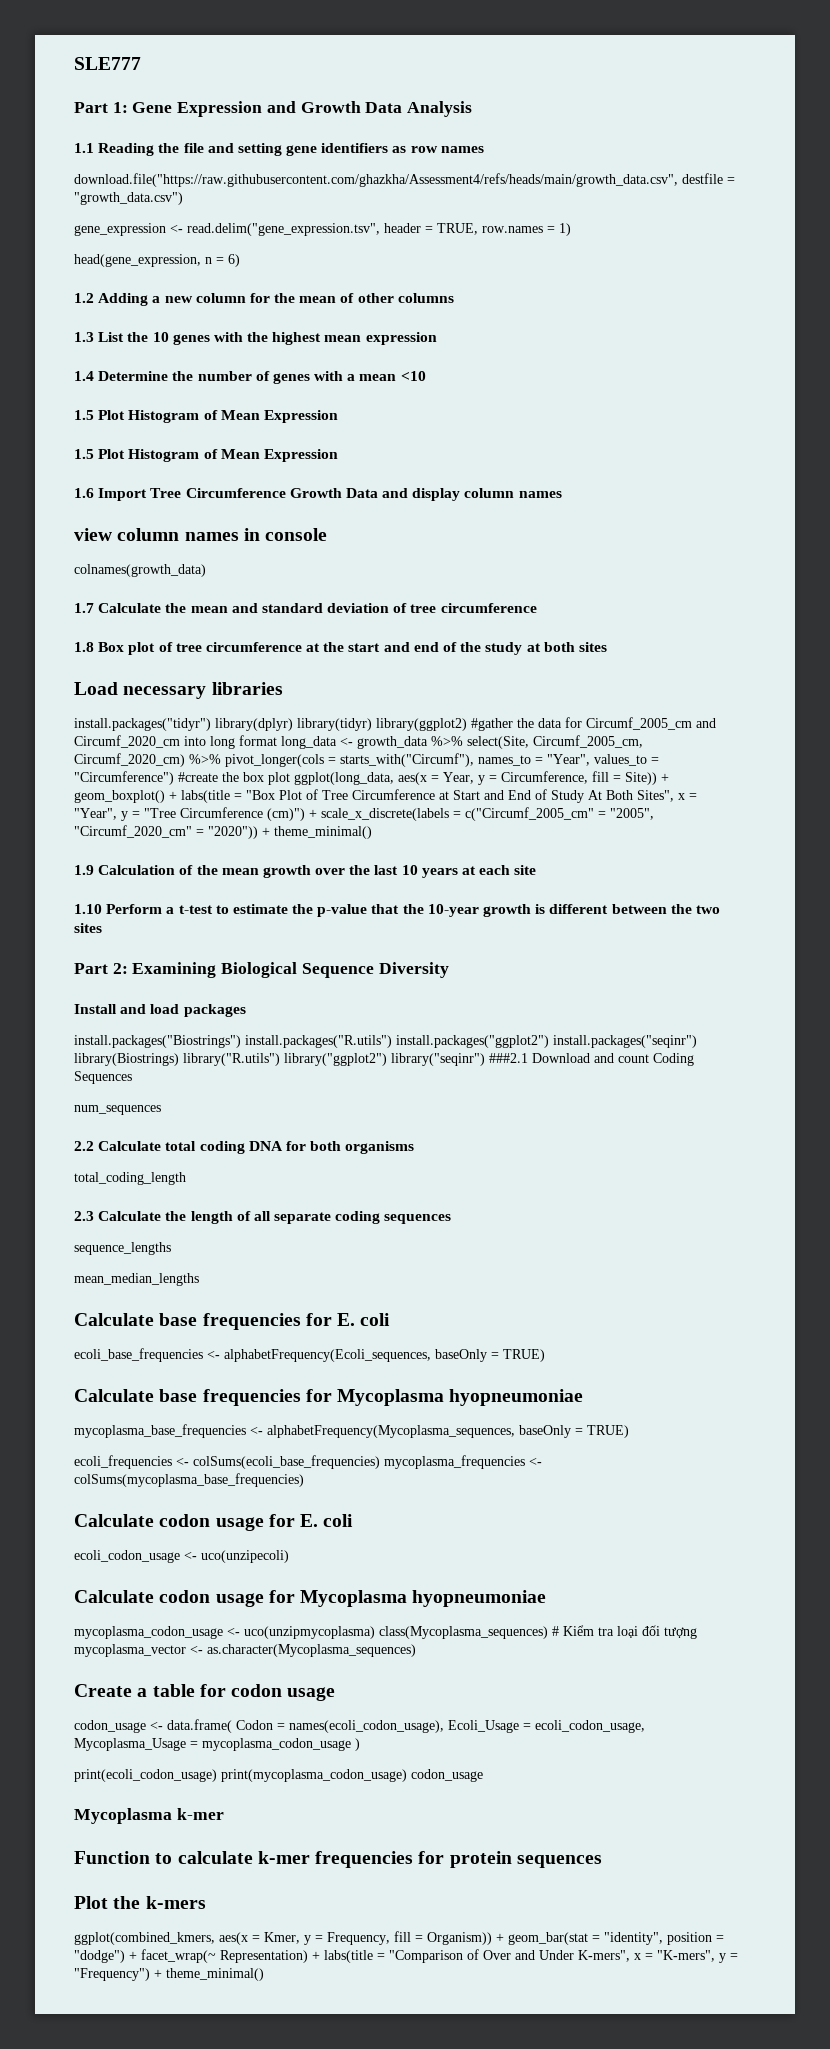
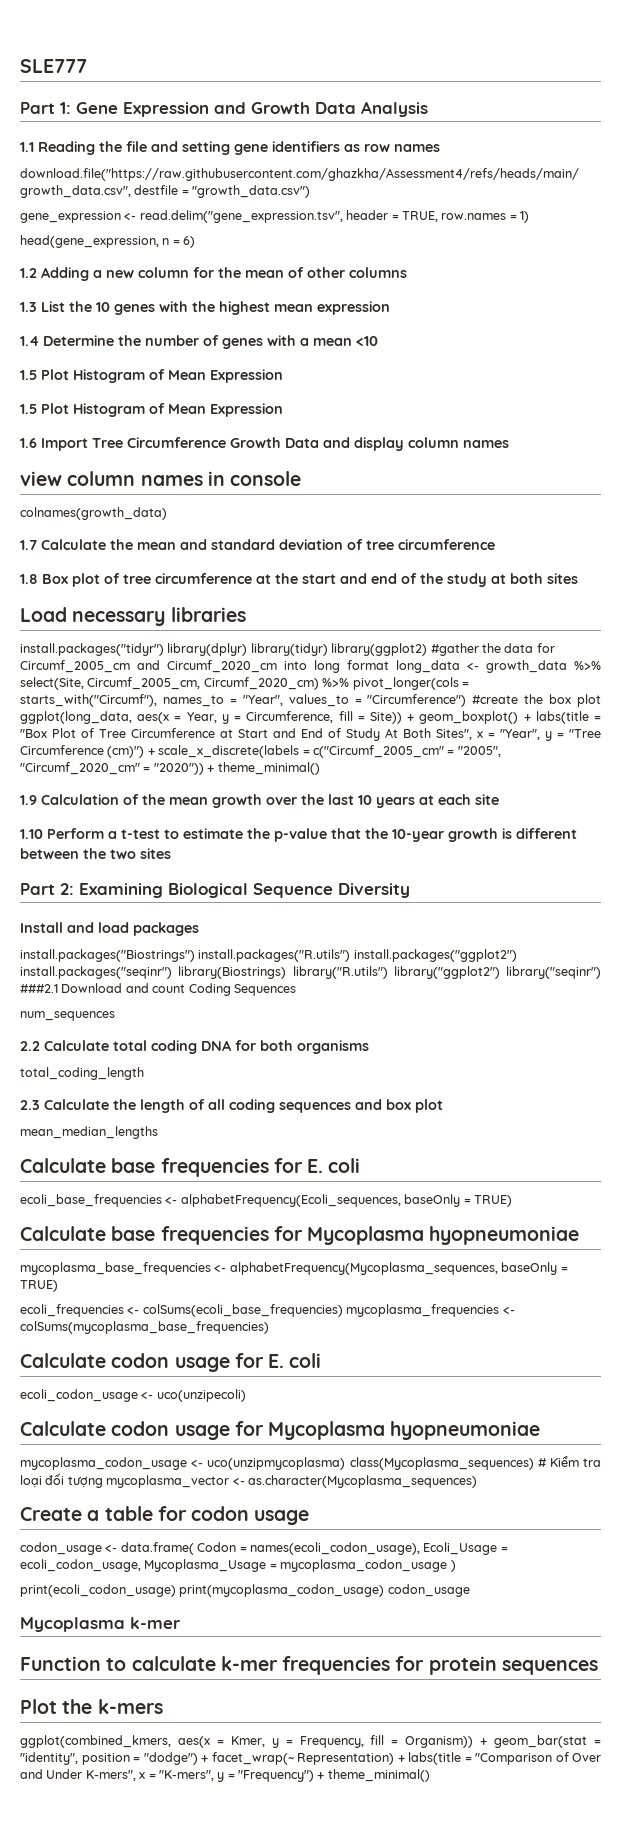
- 2.3 Calculate the length of all separate coding sequences
- sequence_lengths
+ 2.3 Calculate the length of all coding sequences and box plot

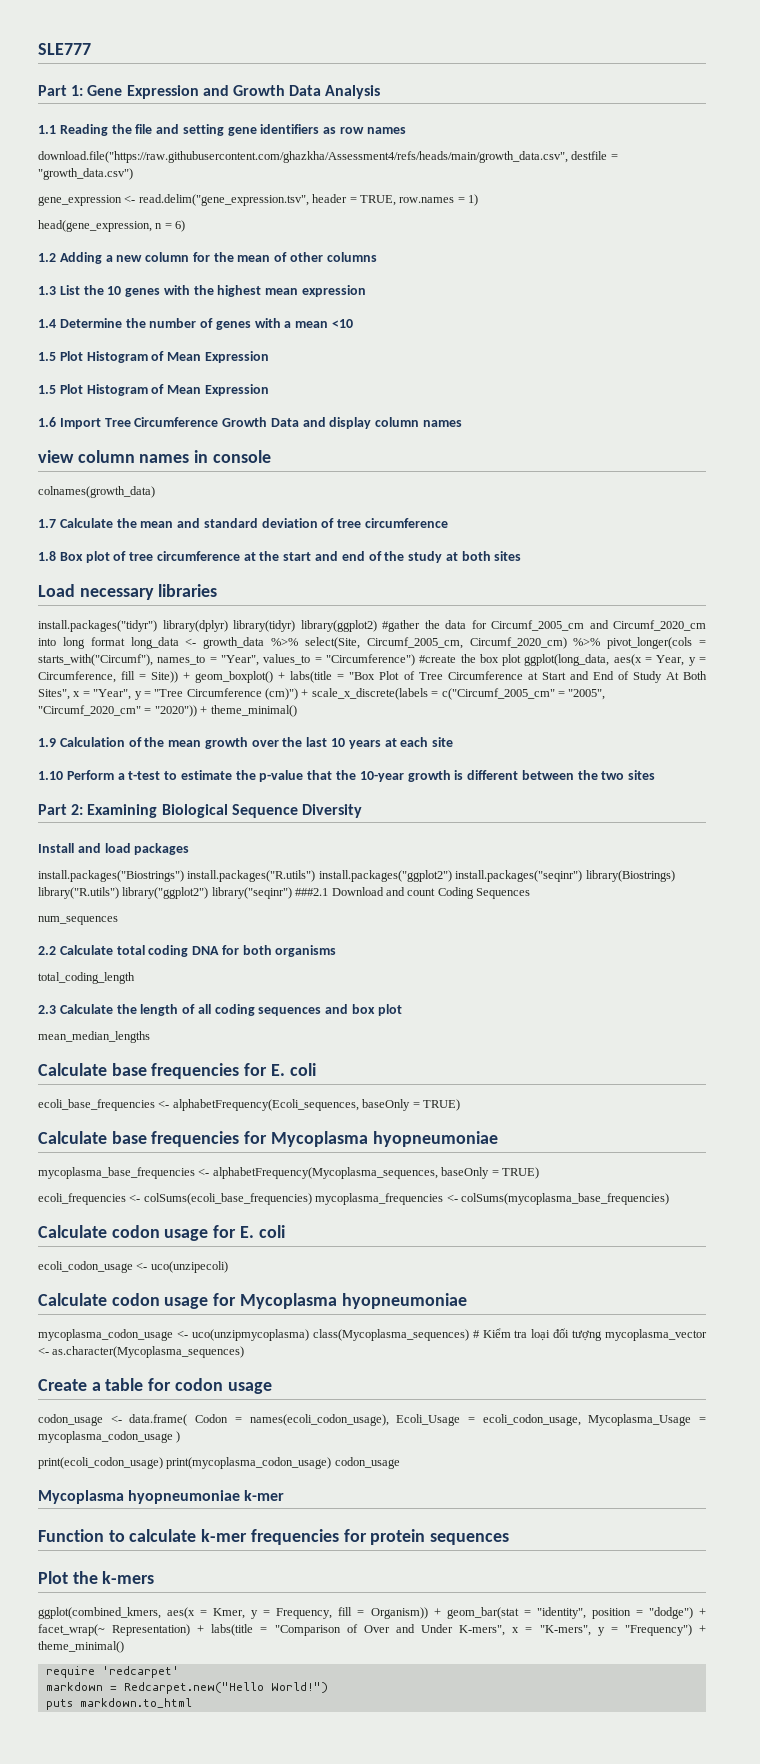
- Mycoplasma k-mer
+ Mycoplasma hyopneumoniae k-mer
+ require 'redcarpet'
+ markdown = Redcarpet.new("Hello World!")
+ puts markdown.to_html

